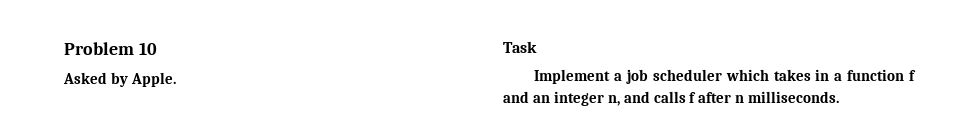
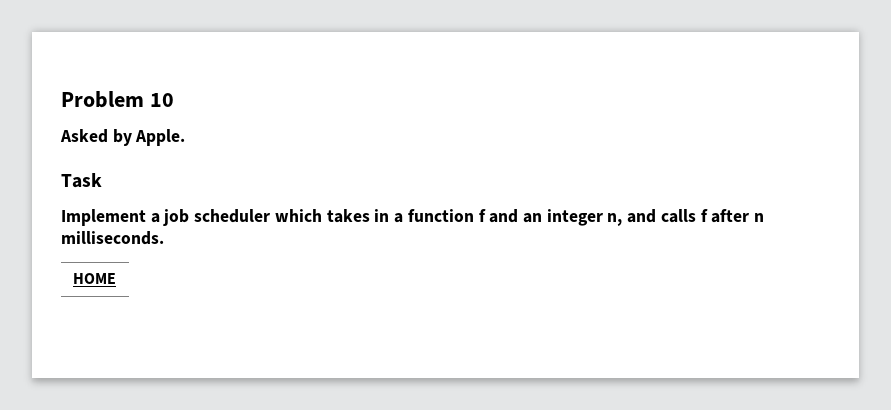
+ HOME

